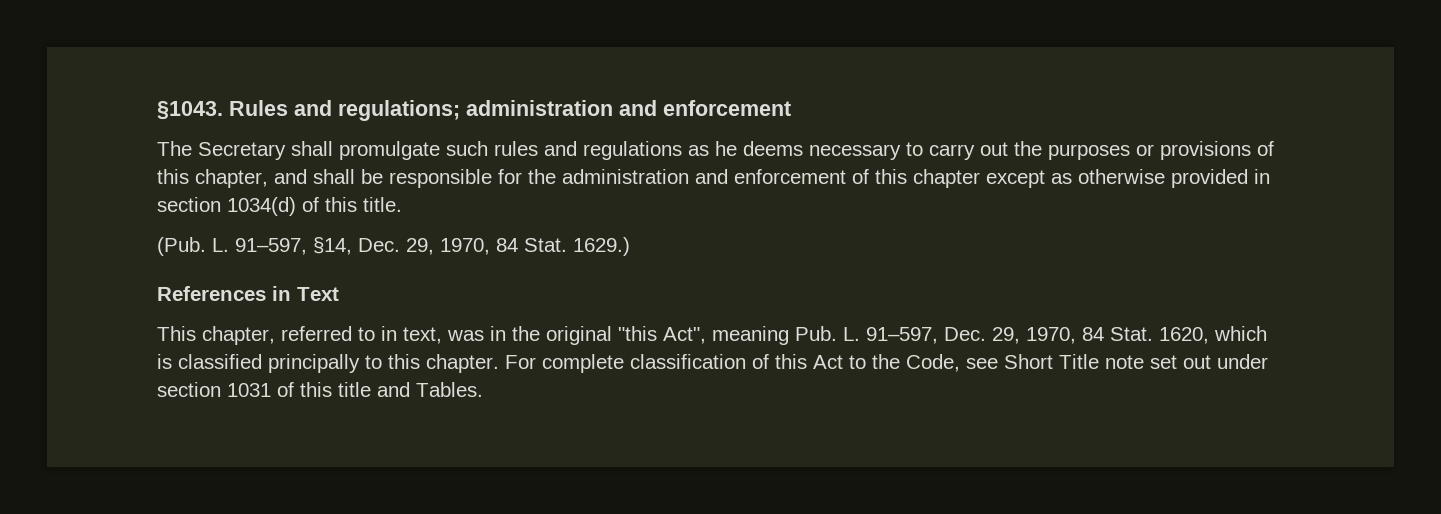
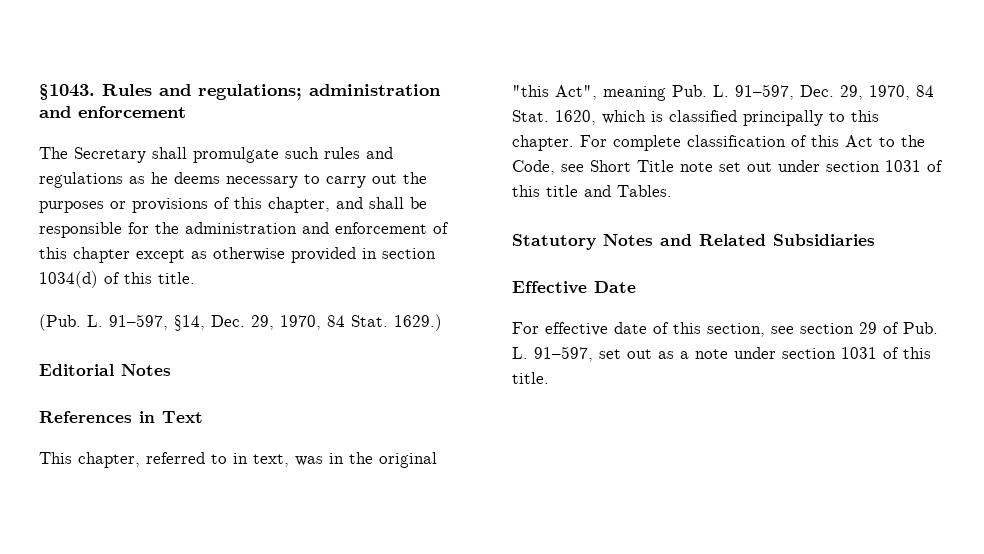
+ Editorial Notes
+ Statutory Notes and Related Subsidiaries
+ Effective Date
+ For effective date of this section, see section 29 of Pub. L. 91–597, set out as a note under section 1031 of this title.

